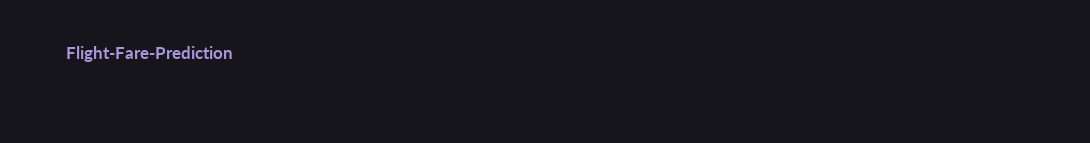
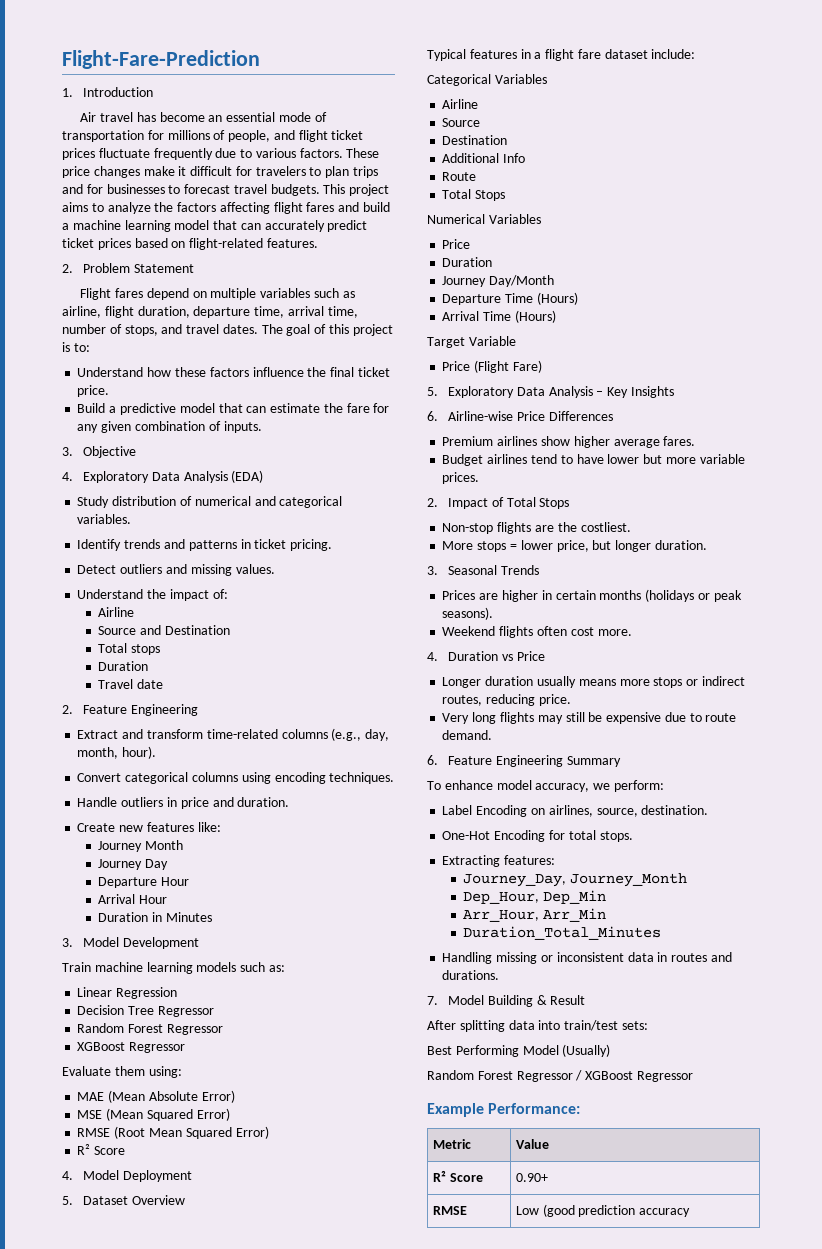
+ 1. Introduction
+ Air travel has become an essential mode of transportation for millions of people, and flight ticket prices fluctuate frequently due to various factors. These price changes make it difficult for travelers to plan trips and for businesses to forecast travel budgets. This project aims to analyze the factors affecting flight fares and build a machine learning model that can accurately predict ticket prices based on flight-related features.
+ 2. Problem Statement
+ Flight fares depend on multiple variables such as airline, flight duration, departure time, arrival time, number of stops, and travel dates. The goal of this project is to:
+ Understand how these factors influence the final ticket price.
+ Build a predictive model that can estimate the fare for any given combination of inputs.
+ 3. Objective
+ 4. Exploratory Data Analysis (EDA)
+ Study distribution of numerical and categorical variables.
+ Identify trends and patterns in ticket pricing.
+ Detect outliers and missing values.
+ Understand the impact of:
+ Airline
+ Source and Destination
+ Total stops
+ Duration
+ Travel date
+ 2. Feature Engineering
+ Extract and transform time-related columns (e.g., day, month, hour).
+ Convert categorical columns using encoding techniques.
+ Handle outliers in price and duration.
+ Create new features like:
+ Journey Month
+ Journey Day
+ Departure Hour
+ Arrival Hour
+ Duration in Minutes
+ 3. Model Development
+ Train machine learning models such as:
+ Linear Regression
+ Decision Tree Regressor
+ Random Forest Regressor
+ XGBoost Regressor
+ Evaluate them using:
+ MAE (Mean Absolute Error)
+ MSE (Mean Squared Error)
+ RMSE (Root Mean Squared Error)
+ R² Score
+ 4. Model Deployment
+ 5. Dataset Overview
+ Typical features in a flight fare dataset include:
+ Categorical Variables
+ Airline
+ Source
+ Destination
+ Additional Info
+ Route
+ Total Stops
+ Numerical Variables
+ Price
+ Duration
+ Journey Day/Month
+ Departure Time (Hours)
+ Arrival Time (Hours)
+ Target Variable
+ Price (Flight Fare)
+ 5. Exploratory Data Analysis – Key Insights
+ 6. Airline-wise Price Differences
+ Premium airlines show higher average fares.
+ Budget airlines tend to have lower but more variable prices.
+ 2. Impact of Total Stops
+ Non-stop flights are the costliest.
+ More stops = lower price, but longer duration.
+ 3. Seasonal Trends
+ Prices are higher in certain months (holidays or peak seasons).
+ Weekend flights often cost more.
+ 4. Duration vs Price
+ Longer duration usually means more stops or indirect routes, reducing price.
+ Very long flights may still be expensive due to route demand.
+ 6. Feature Engineering Summary
+ To enhance model accuracy, we perform:
+ Label Encoding on airlines, source, destination.
+ One-Hot Encoding for total stops.
+ Extracting features:
+ Journey_Day, Journey_Month
+ Dep_Hour, Dep_Min
+ Arr_Hour, Arr_Min
+ Duration_Total_Minutes
+ Handling missing or inconsistent data in routes and durations.
+ 7. Model Building & Result
+ After splitting data into train/test sets:
+ Best Performing Model (Usually)
+ Random Forest Regressor / XGBoost Regressor
+ Example Performance:
+ Metric | Value
+ R² Score | 0.90+
+ RMSE | Low (good prediction accuracy

